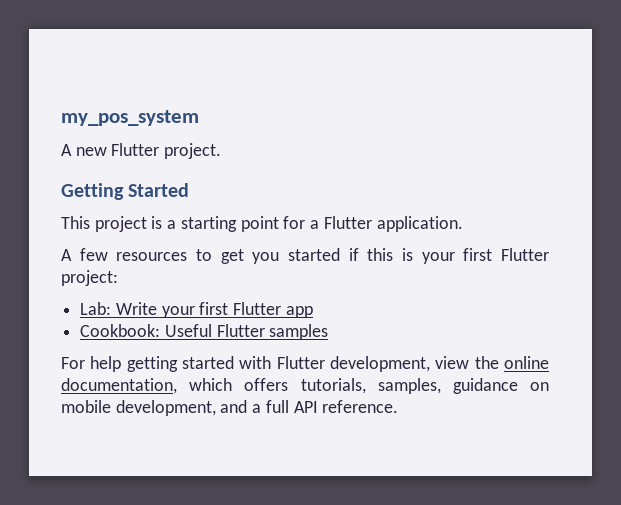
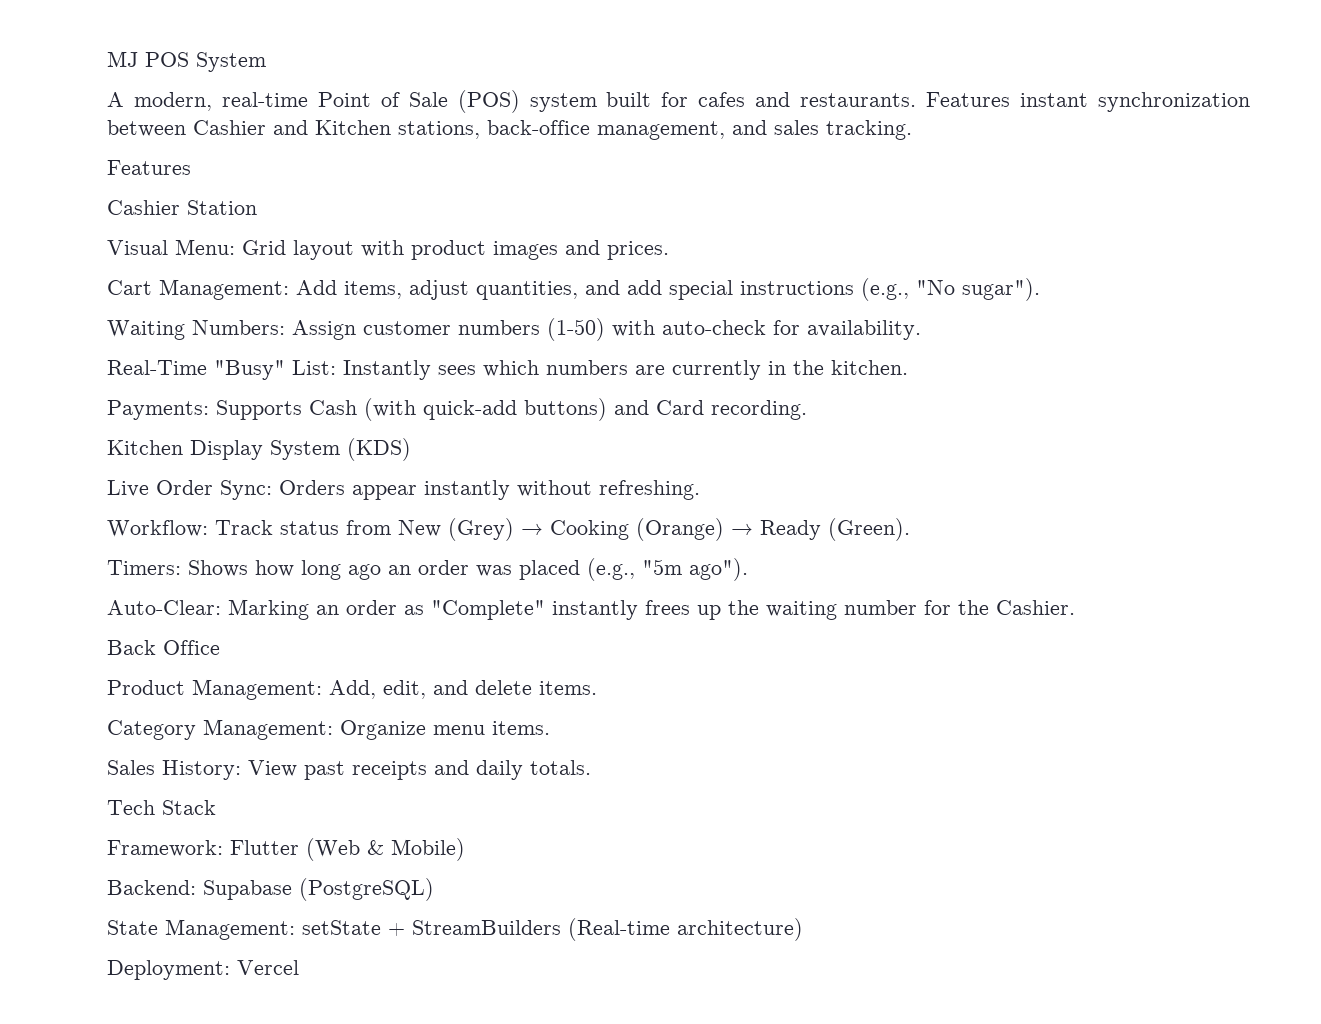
- my_pos_system
- A new Flutter project.
- Getting Started
- This project is a starting point for a Flutter application.
- A few resources to get you started if this is your first Flutter project:
- Lab: Write your first Flutter app
- Cookbook: Useful Flutter samples
- For help getting started with Flutter development, view the online documentation, which offers tutorials, samples, guidance on mobile development, and a full API reference.
+ MJ POS System
+ A modern, real-time Point of Sale (POS) system built for cafes and restaurants. Features instant synchronization between Cashier and Kitchen stations, back-office management, and sales tracking.
+ Features
+ Cashier Station
+ Visual Menu: Grid layout with product images and prices.
+ Cart Management: Add items, adjust quantities, and add special instructions (e.g., "No sugar").
+ Waiting Numbers: Assign customer numbers (1-50) with auto-check for availability.
+ Real-Time "Busy" List: Instantly sees which numbers are currently in the kitchen.
+ Payments: Supports Cash (with quick-add buttons) and Card recording.
+ Kitchen Display System (KDS)
+ Live Order Sync: Orders appear instantly without refreshing.
+ Workflow: Track status from New (Grey) → Cooking (Orange) → Ready (Green).
+ Timers: Shows how long ago an order was placed (e.g., "5m ago").
+ Auto-Clear: Marking an order as "Complete" instantly frees up the waiting number for the Cashier.
+ Back Office
+ Product Management: Add, edit, and delete items.
+ Category Management: Organize menu items.
+ Sales History: View past receipts and daily totals.
+ Tech Stack
+ Framework: Flutter (Web & Mobile)
+ Backend: Supabase (PostgreSQL)
+ State Management: setState + StreamBuilders (Real-time architecture)
+ Deployment: Vercel

